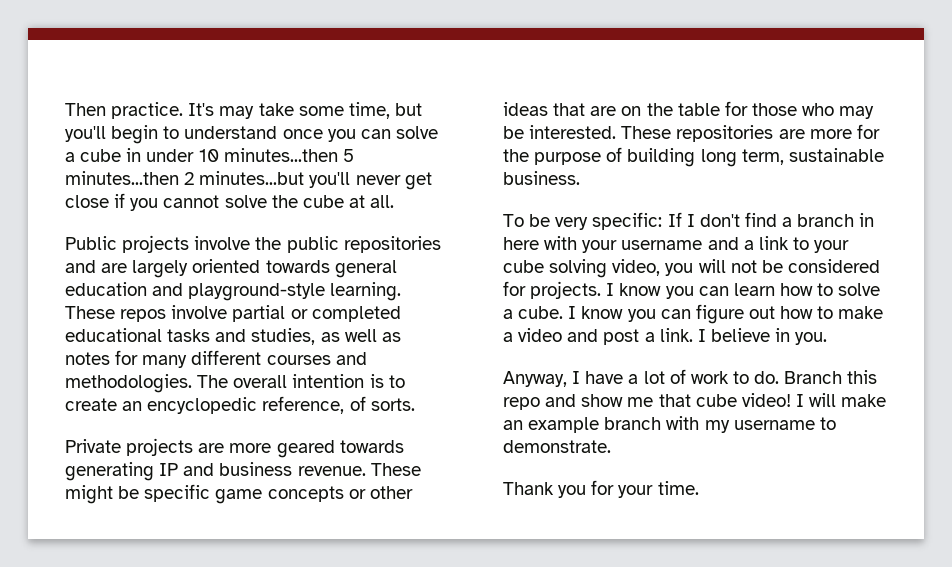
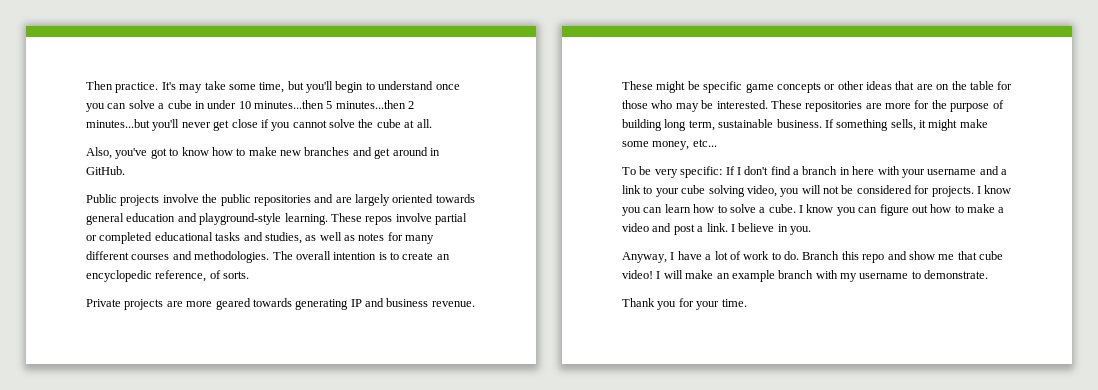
+ Also, you've got to know how to make new branches and get around in GitHub.
+ If something sells, it might make some money, etc...

